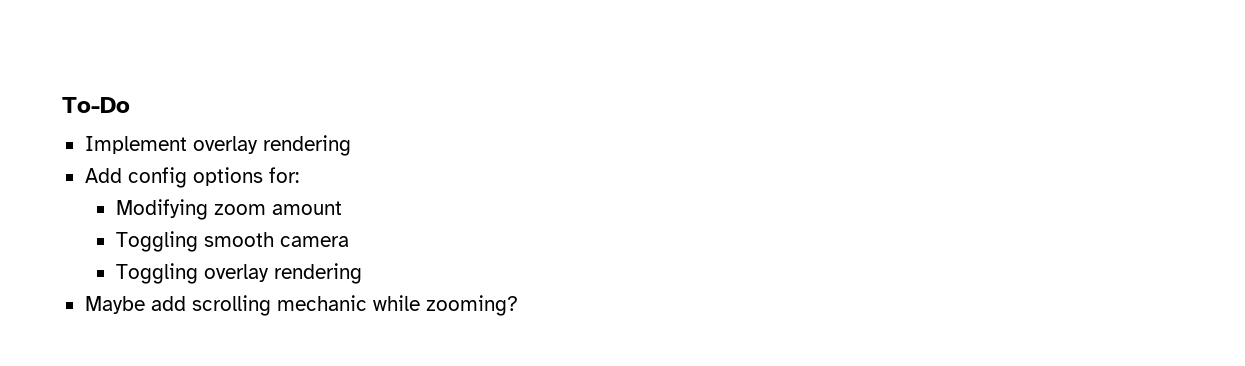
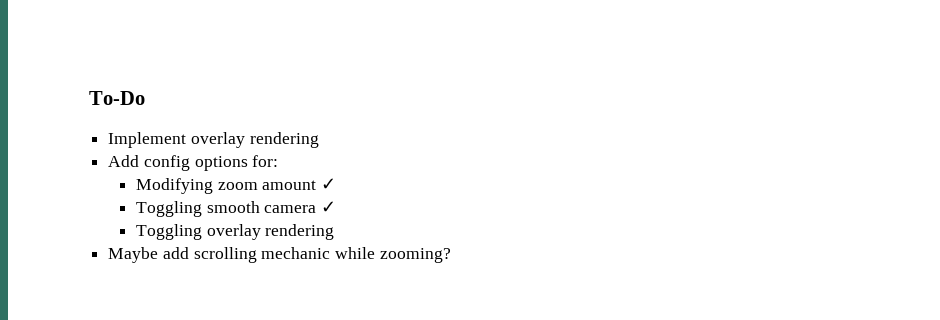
- Modifying zoom amount
+ Modifying zoom amount ✓
- Toggling smooth camera
+ Toggling smooth camera ✓

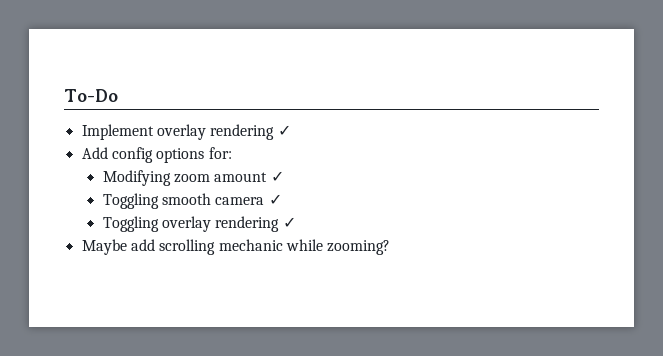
- Implement overlay rendering
+ Implement overlay rendering ✓
- Toggling overlay rendering
+ Toggling overlay rendering ✓

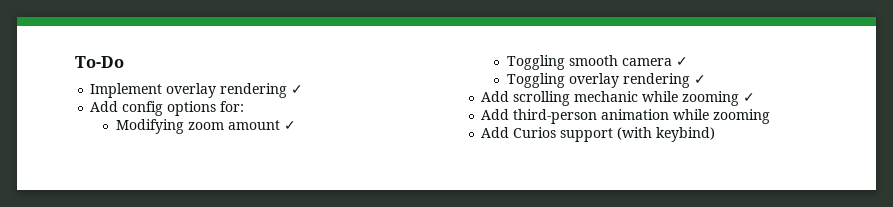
- Maybe add scrolling mechanic while zooming?
+ Add scrolling mechanic while zooming ✓
+ Add third-person animation while zooming
+ Add Curios support (with keybind)

